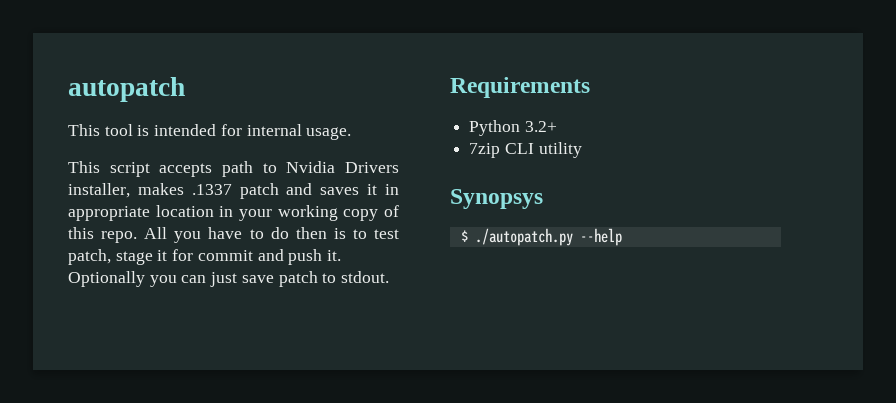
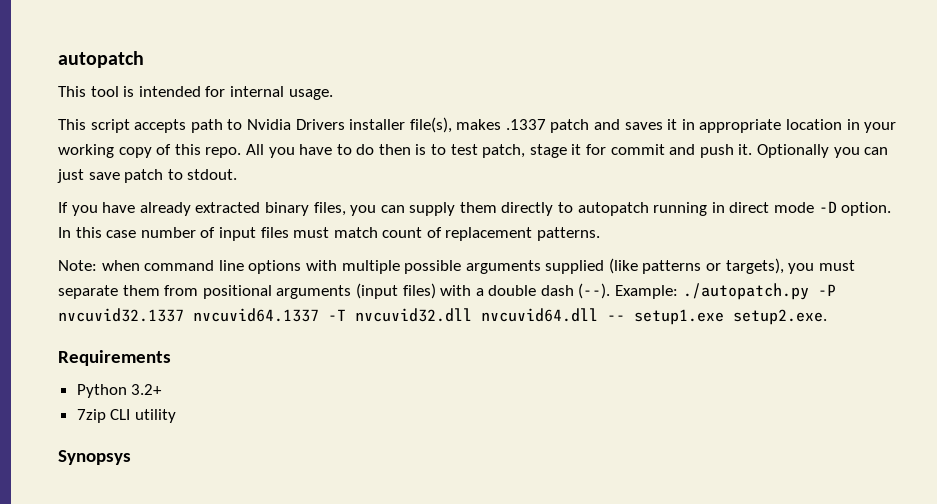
- This script accepts path to Nvidia Drivers installer, makes .1337 patch and saves it in appropriate location in your working copy of this repo.
+ This script accepts path to Nvidia Drivers installer file(s), makes .1337 patch and saves it in appropriate location in your working copy of this repo.
+ If you have already extracted binary files, you can supply them directly to autopatch running in direct mode -D option. In this case number of input files must match count of replacement patterns.
+ Note: when command line options with multiple possible arguments supplied (like patterns or targets), you must separate them from positional arguments (input files) with a double dash (--). Example: ./autopatch.py -P nvcuvid32.1337 nvcuvid64.1337 -T nvcuvid32.dll nvcuvid64.dll -- setup1.exe setup2.exe.
- $ ./autopatch.py --help

